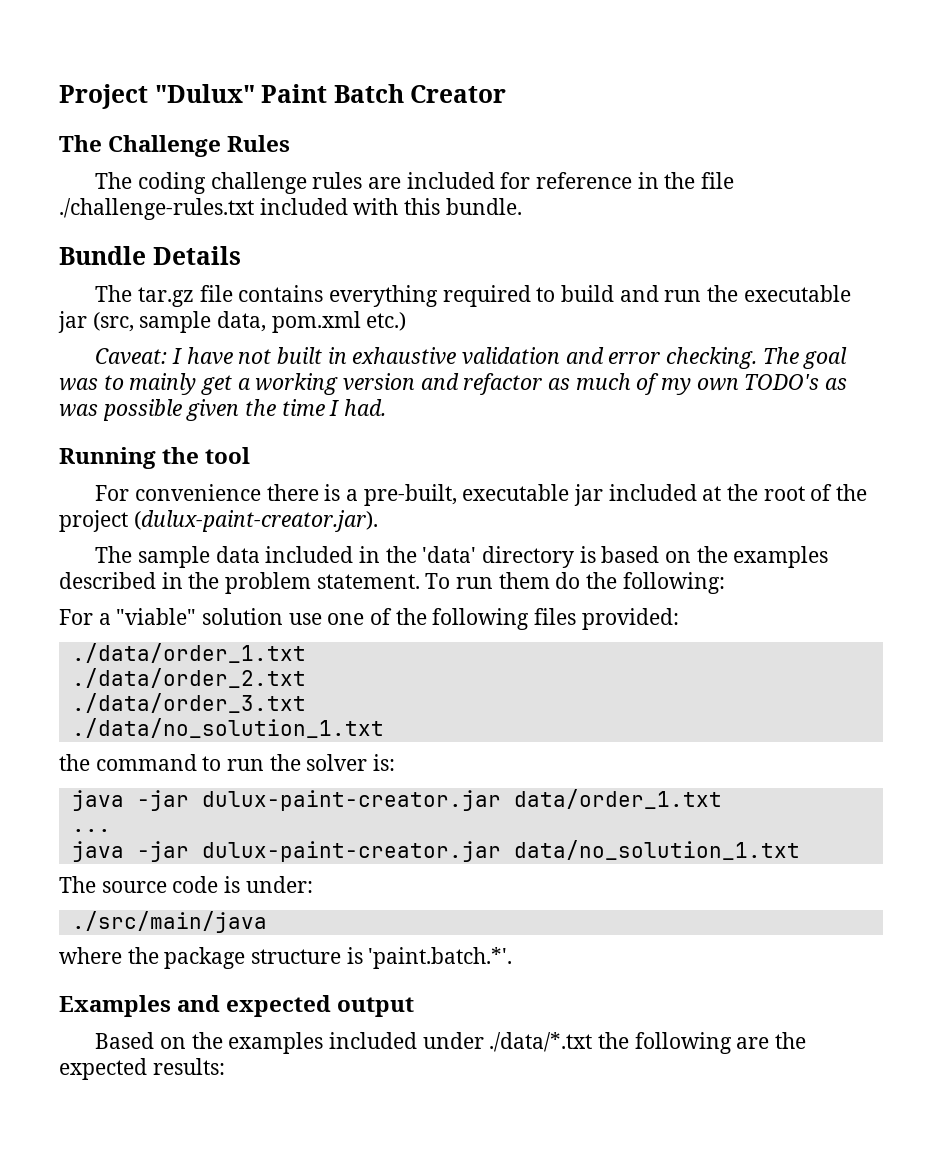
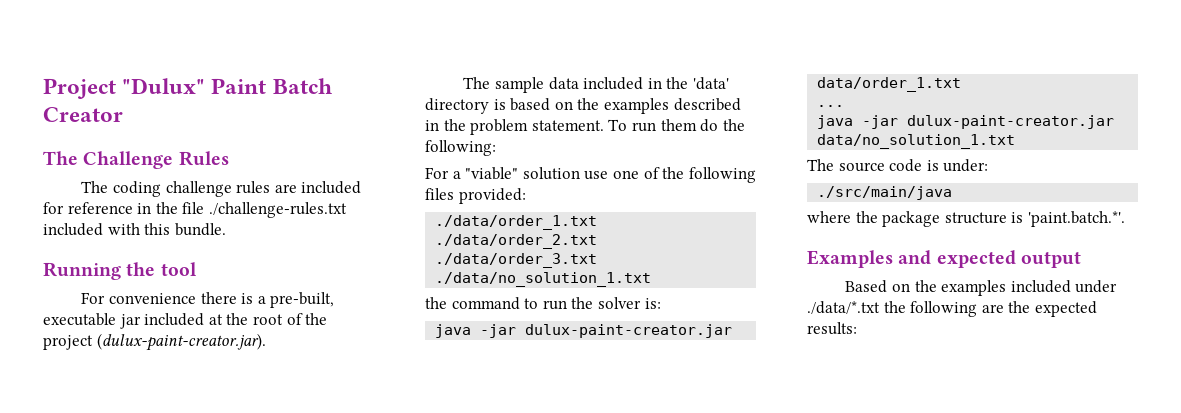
- Bundle Details
- The tar.gz file contains everything required to build and run the executable jar (src, sample data, pom.xml etc.)
- Caveat: I have not built in exhaustive validation and error checking. The goal was to mainly get a working version and refactor as much of my own TODO's as was possible given the time I had.

